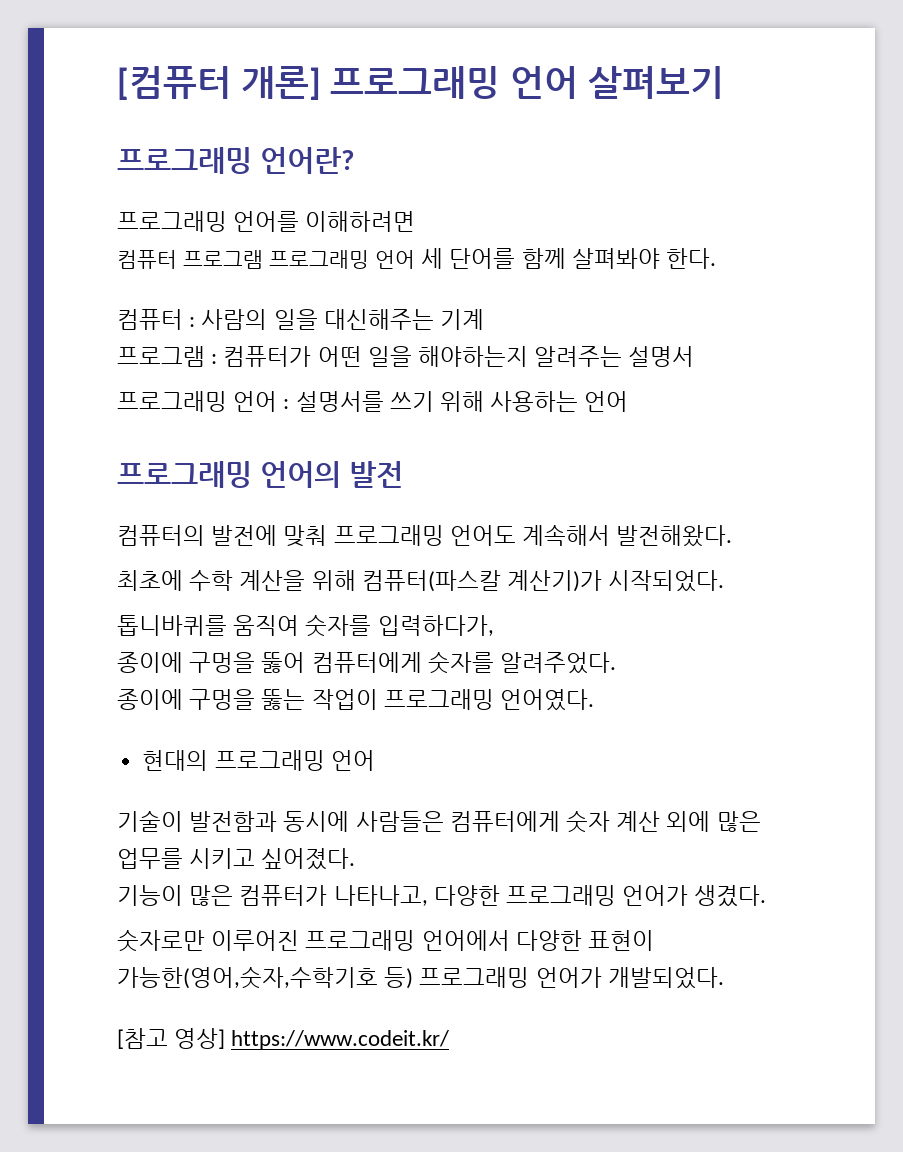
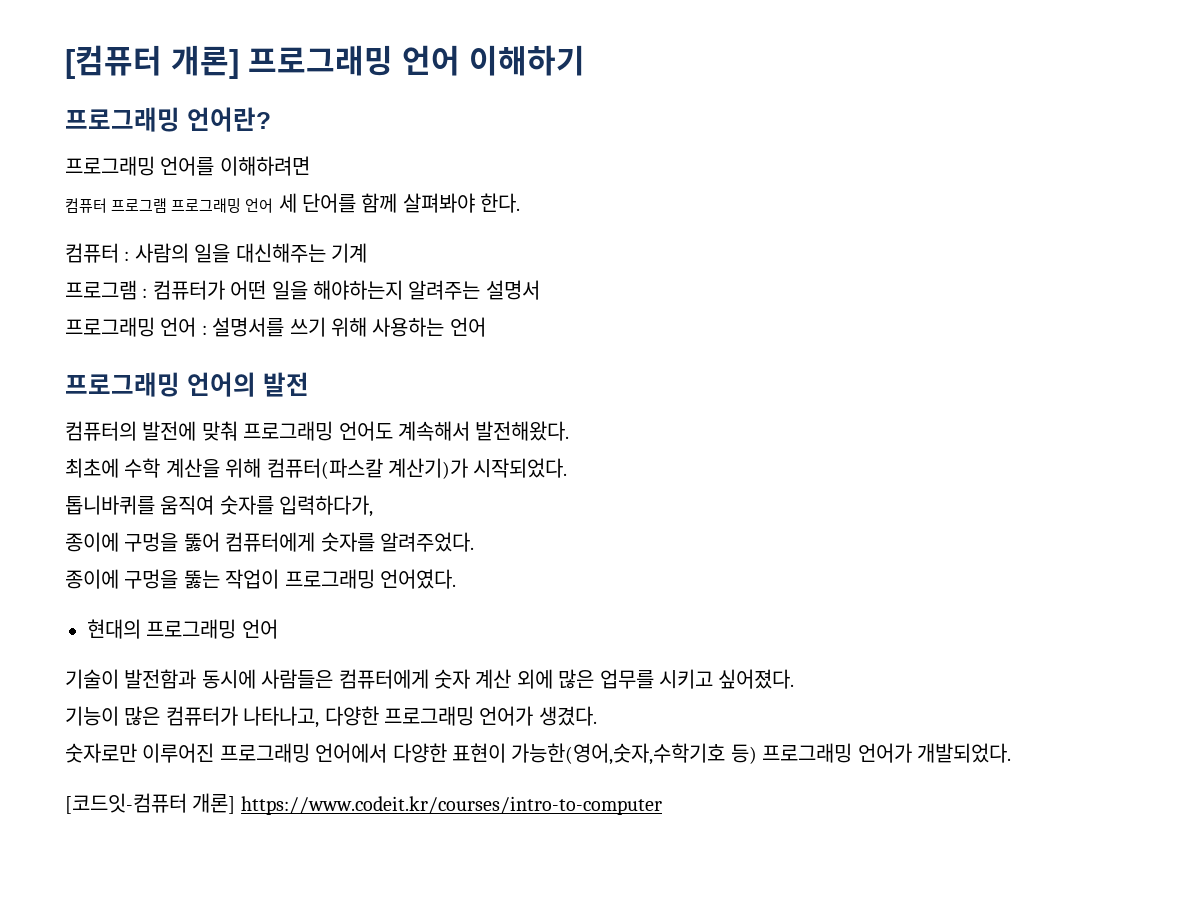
- [컴퓨터 개론] 프로그래밍 언어 살펴보기
+ [컴퓨터 개론] 프로그래밍 언어 이해하기
- [참고 영상] https://www.codeit.kr/
+ [코드잇-컴퓨터 개론] https://www.codeit.kr/courses/intro-to-computer

